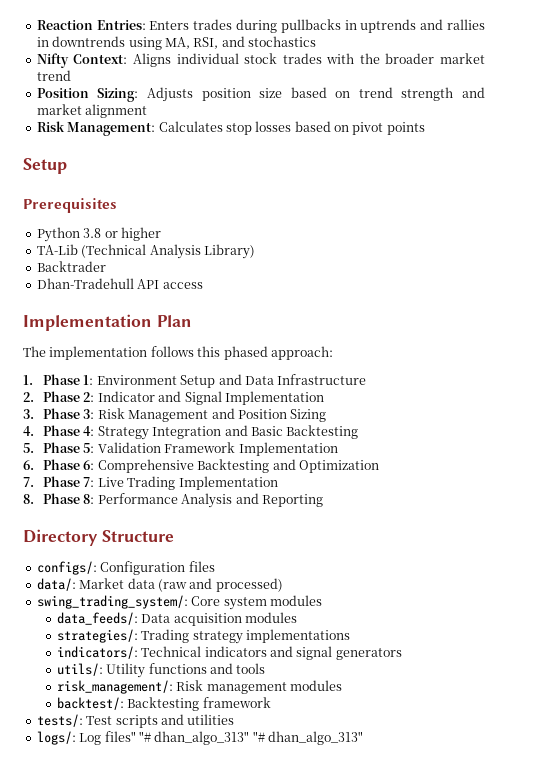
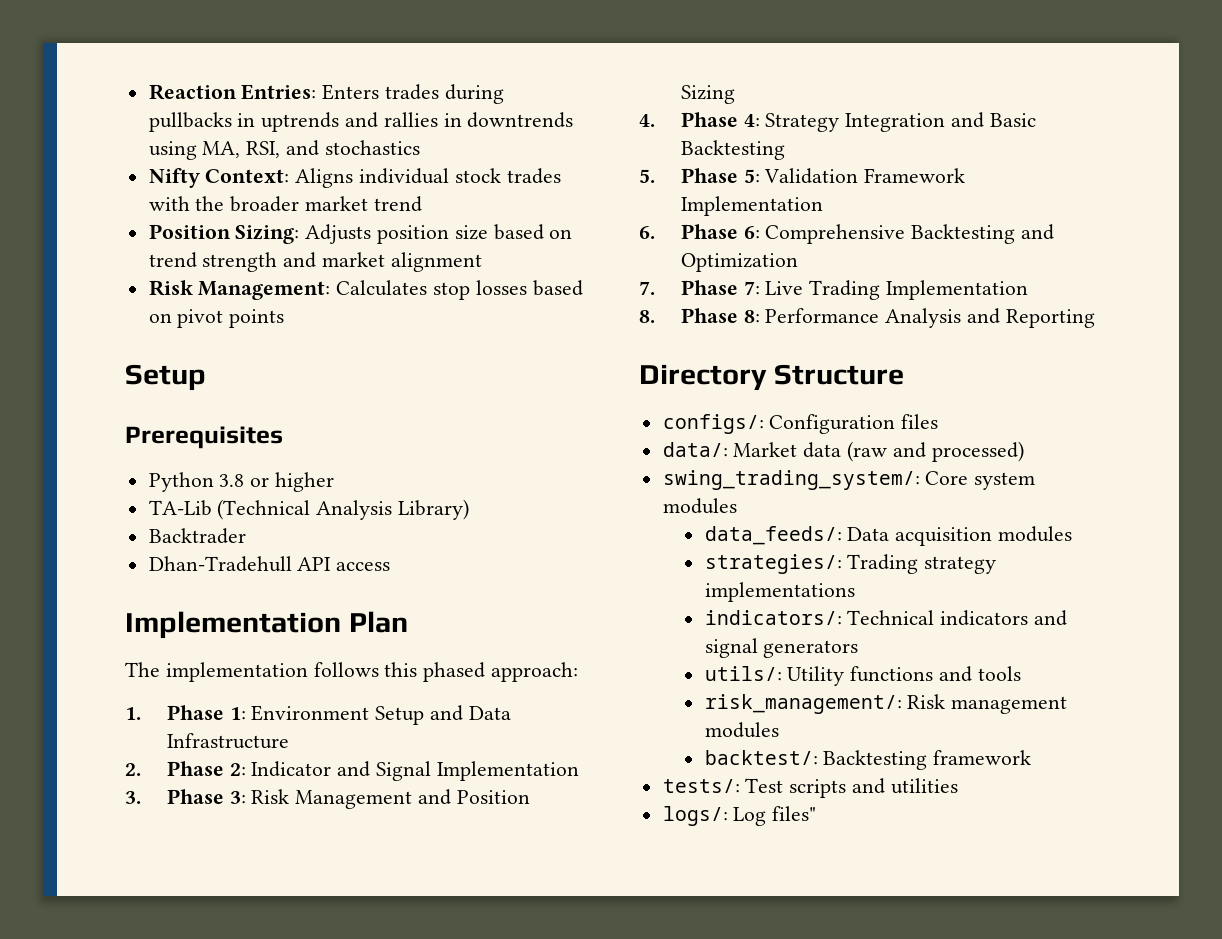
- logs/: Log files" "# dhan_algo_313" "# dhan_algo_313"
+ logs/: Log files"

